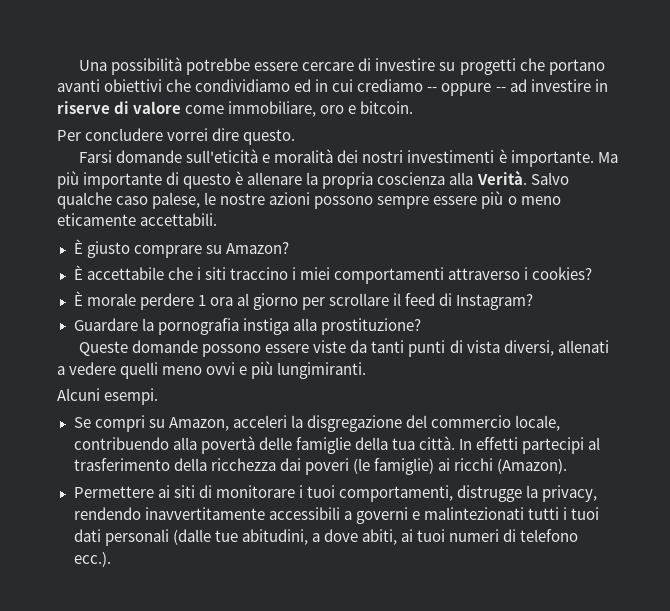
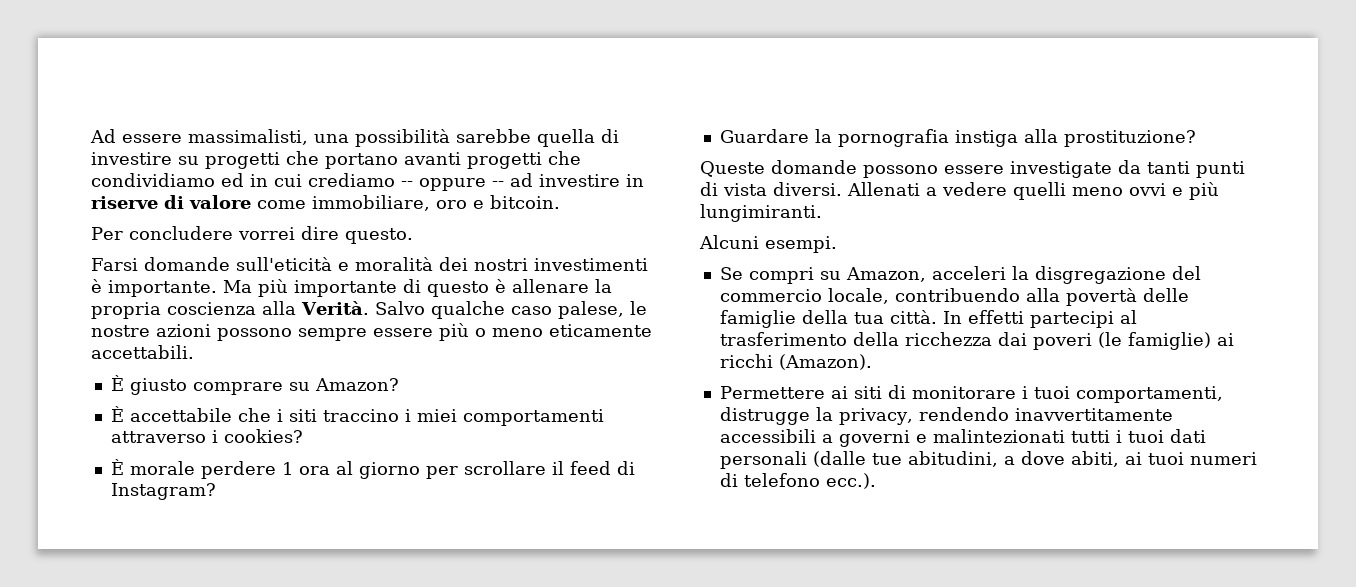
- Una possibilità potrebbe essere cercare di investire su progetti che portano avanti obiettivi che condividiamo ed in cui crediamo -- oppure -- ad investire in riserve di valore come immobiliare, oro e bitcoin.
+ Ad essere massimalisti, una possibilità sarebbe quella di investire su progetti che portano avanti progetti che condividiamo ed in cui crediamo -- oppure -- ad investire in riserve di valore come immobiliare, oro e bitcoin.
- Queste domande possono essere viste da tanti punti di vista diversi, allenati a vedere quelli meno ovvi e più lungimiranti.
+ Queste domande possono essere investigate da tanti punti di vista diversi. Allenati a vedere quelli meno ovvi e più lungimiranti.

